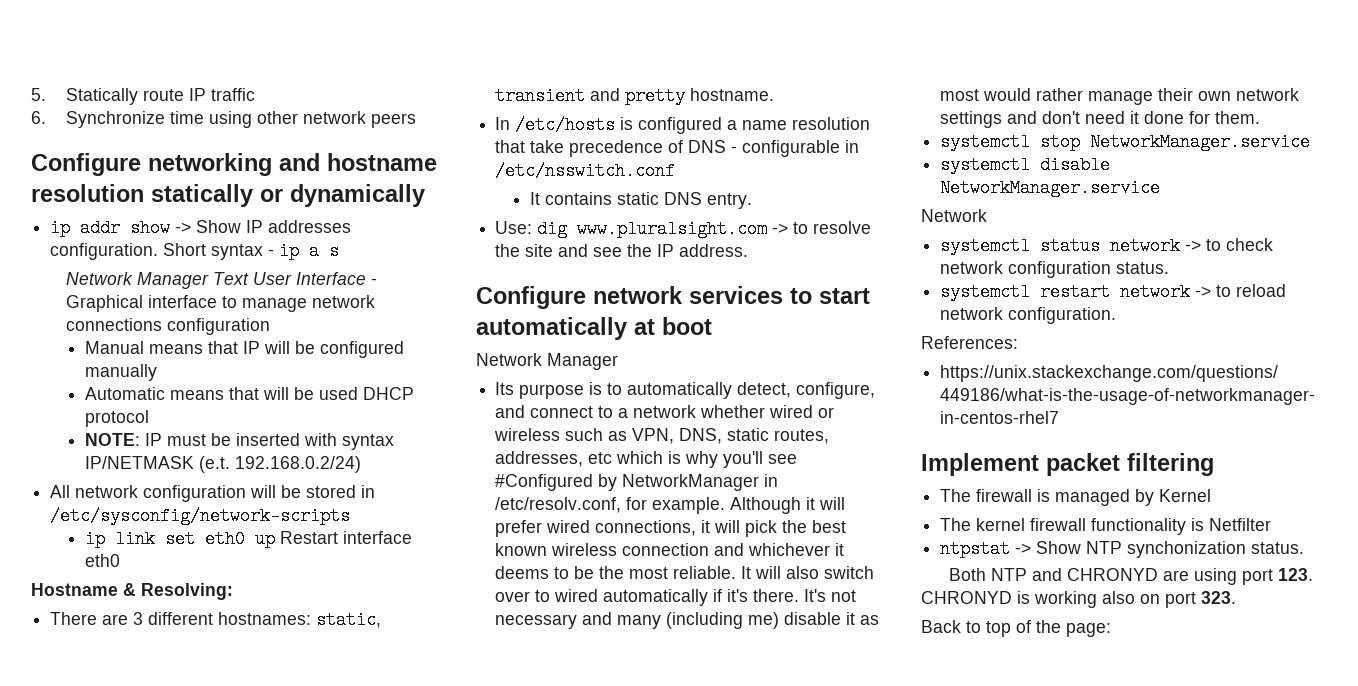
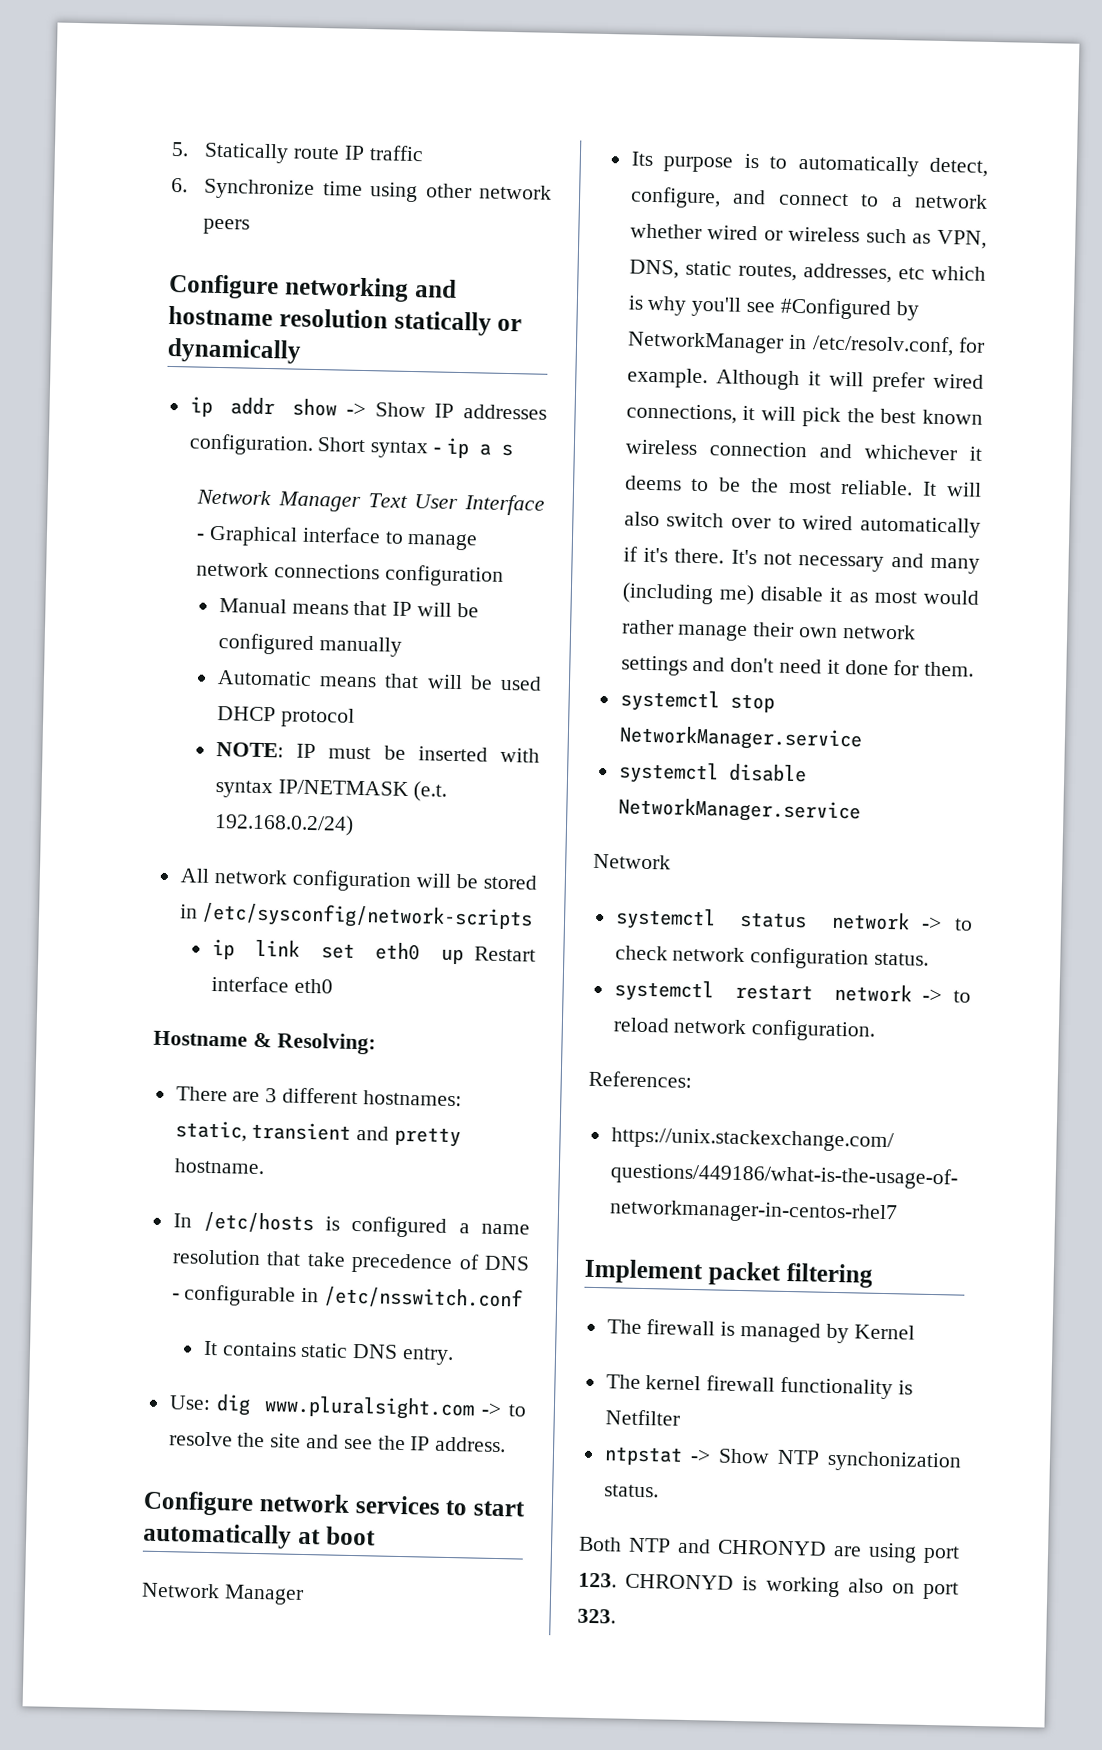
- Back to top of the page:

